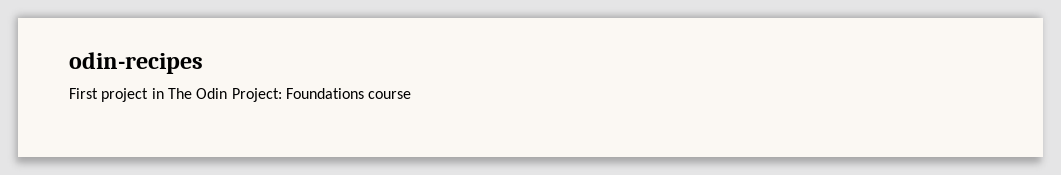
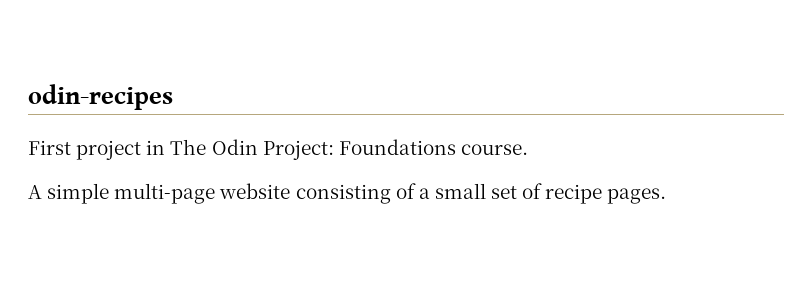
- First project in The Odin Project: Foundations course
+ First project in The Odin Project: Foundations course.
+ A simple multi-page website consisting of a small set of recipe pages.

